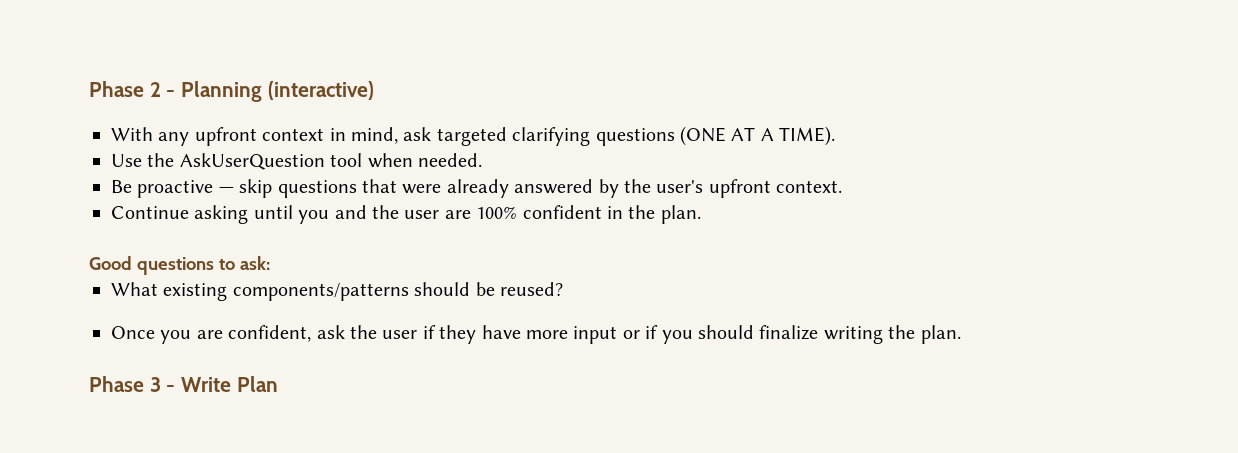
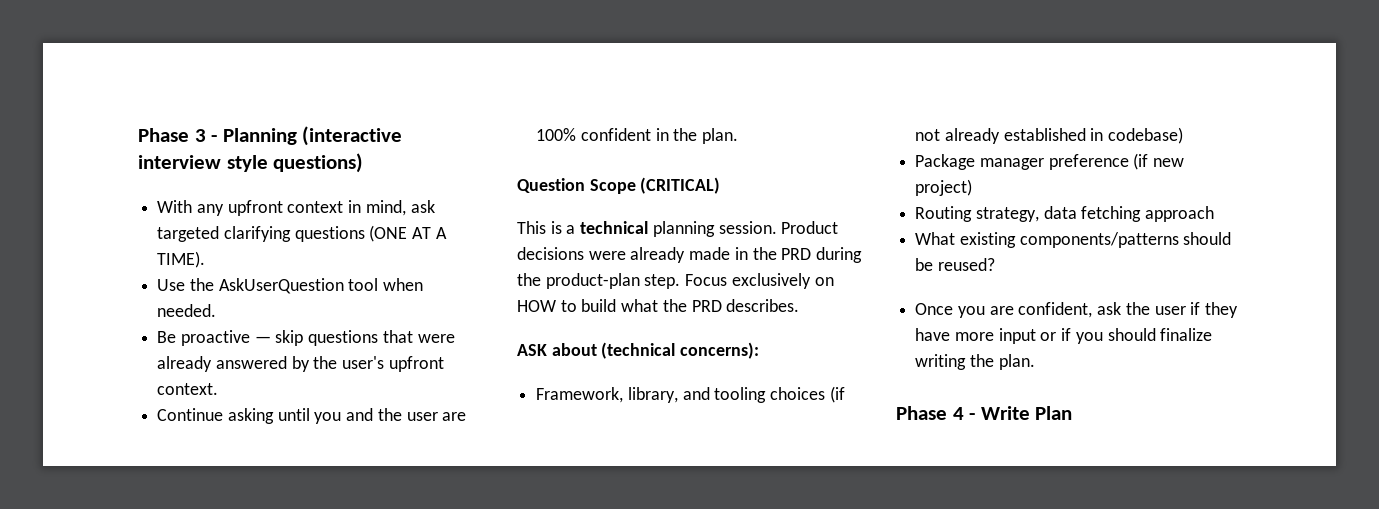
- Phase 2 - Planning (interactive)
+ Phase 3 - Planning (interactive interview style questions)
- Good questions to ask:
+ Question Scope (CRITICAL)
+ This is a technical planning session. Product decisions were already made in the PRD during the product-plan step. Focus exclusively on HOW to build what the PRD describes.
+ ASK about (technical concerns):
+ Framework, library, and tooling choices (if not already established in codebase)
+ Package manager preference (if new project)
+ Routing strategy, data fetching approach
- Phase 3 - Write Plan
+ Phase 4 - Write Plan

